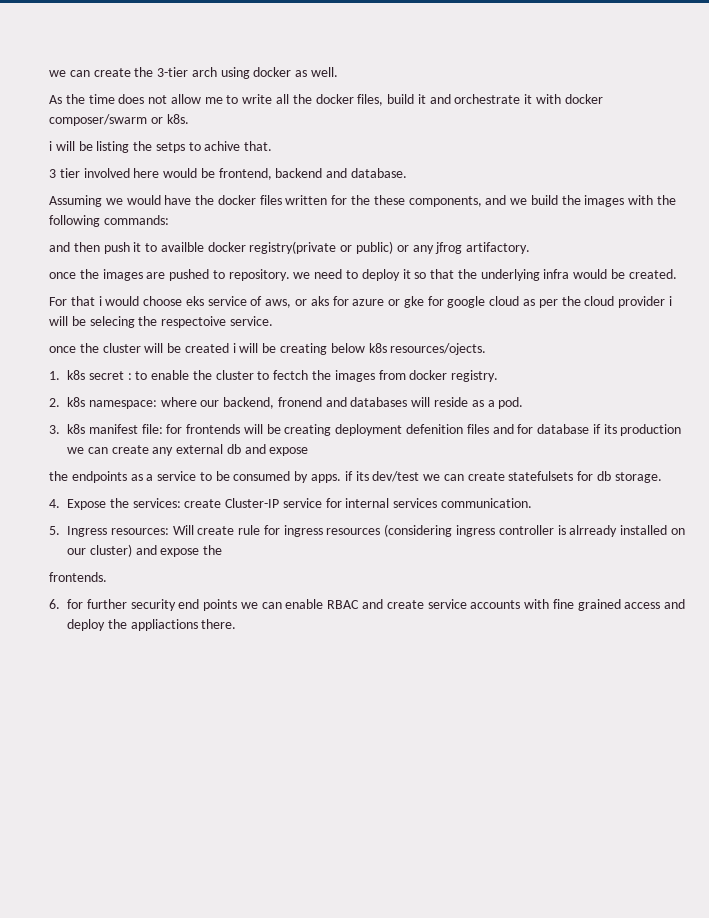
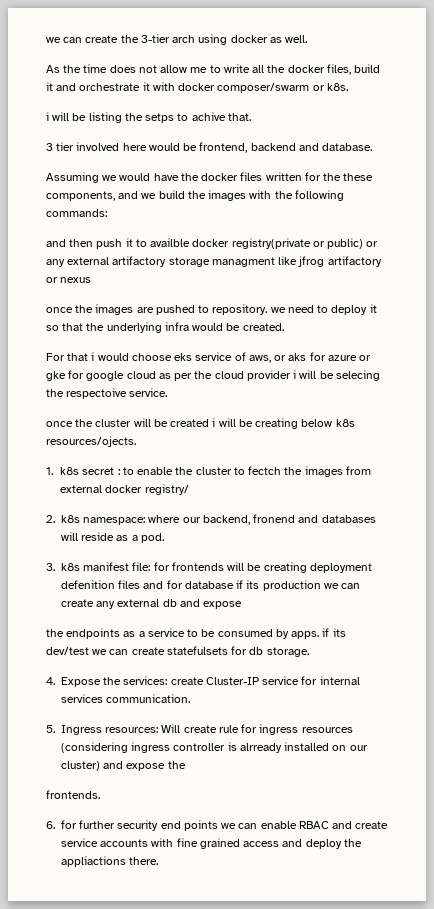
- and then push it to availble docker registry(private or public) or any jfrog artifactory.
+ and then push it to availble docker registry(private or public) or any external artifactory storage managment like jfrog artifactory or nexus
- 1. k8s secret : to enable the cluster to fectch the images from docker registry.
+ 1. k8s secret : to enable the cluster to fectch the images from external docker registry/

